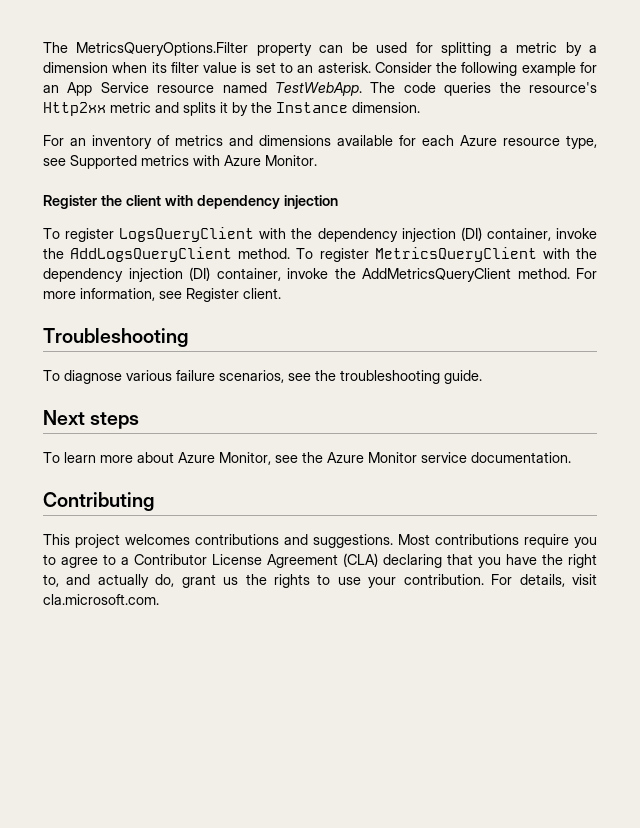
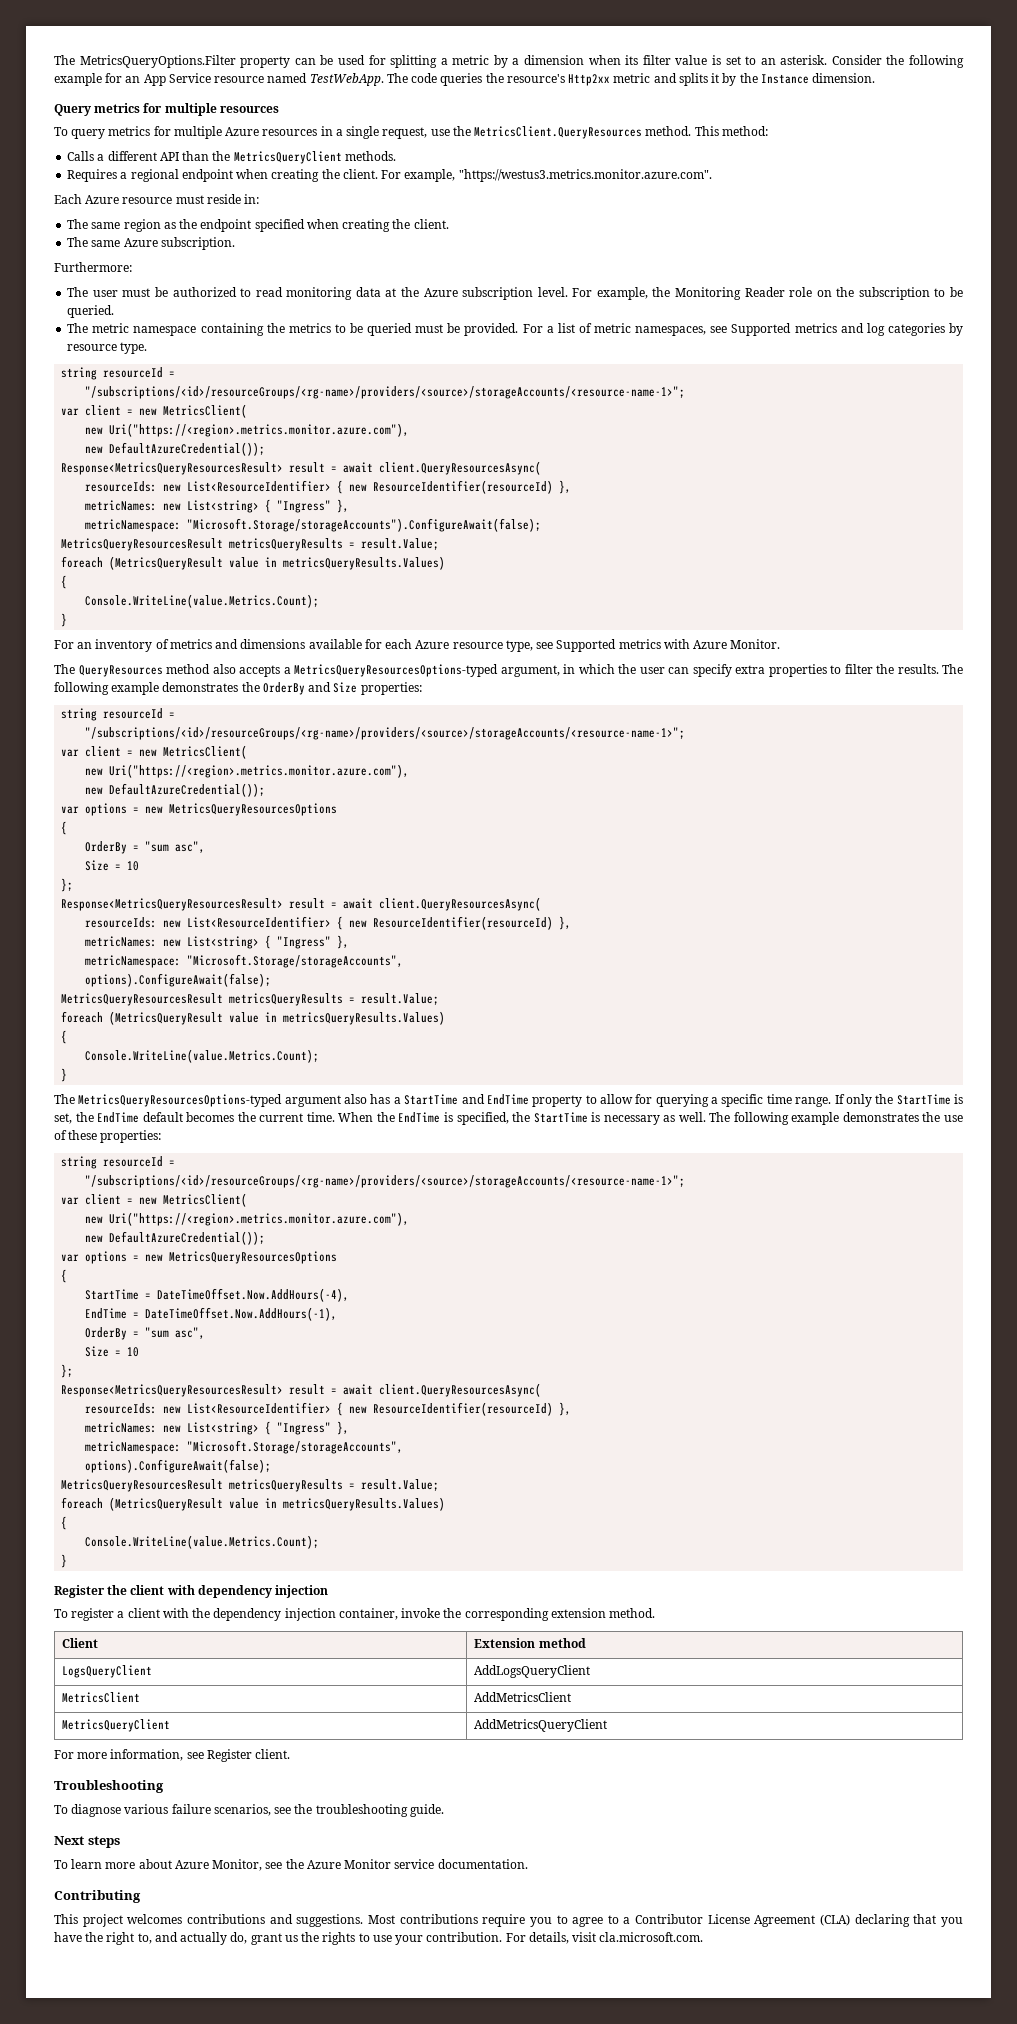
+ Query metrics for multiple resources
+ To query metrics for multiple Azure resources in a single request, use the MetricsClient.QueryResources method. This method:
+ Calls a different API than the MetricsQueryClient methods.
+ Requires a regional endpoint when creating the client. For example, "https://westus3.metrics.monitor.azure.com".
+ Each Azure resource must reside in:
+ The same region as the endpoint specified when creating the client.
+ The same Azure subscription.
+ Furthermore:
+ The user must be authorized to read monitoring data at the Azure subscription level. For example, the Monitoring Reader role on the subscription to be queried.
+ The metric namespace containing the metrics to be queried must be provided. For a list of metric namespaces, see Supported metrics and log categories by resource type.
+ string resourceId =
+ "/subscriptions/<id>/resourceGroups/<rg-name>/providers/<source>/storageAccounts/<resource-name-1>";
+ var client = new MetricsClient(
+ new Uri("https://<region>.metrics.monitor.azure.com"),
+ new DefaultAzureCredential());
+ Response<MetricsQueryResourcesResult> result = await client.QueryResourcesAsync(
+ resourceIds: new List<ResourceIdentifier> { new ResourceIdentifier(resourceId) },
+ metricNames: new List<string> { "Ingress" },
+ metricNamespace: "Microsoft.Storage/storageAccounts").ConfigureAwait(false);
+ MetricsQueryResourcesResult metricsQueryResults = result.Value;
+ foreach (MetricsQueryResult value in metricsQueryResults.Values)
+ {
+ Console.WriteLine(value.Metrics.Count);
+ }
+ The QueryResources method also accepts a MetricsQueryResourcesOptions-typed argument, in which the user can specify extra properties to filter the results. The following example demonstrates the OrderBy and Size properties:
+ string resourceId =
+ "/subscriptions/<id>/resourceGroups/<rg-name>/providers/<source>/storageAccounts/<resource-name-1>";
+ var client = new MetricsClient(
+ new Uri("https://<region>.metrics.monitor.azure.com"),
+ new DefaultAzureCredential());
+ var options = new MetricsQueryResourcesOptions
+ {
+ OrderBy = "sum asc",
+ Size = 10
+ };
+ Response<MetricsQueryResourcesResult> result = await client.QueryResourcesAsync(
+ resourceIds: new List<ResourceIdentifier> { new ResourceIdentifier(resourceId) },
+ metricNames: new List<string> { "Ingress" },
+ metricNamespace: "Microsoft.Storage/storageAccounts",
+ options).ConfigureAwait(false);
+ MetricsQueryResourcesResult metricsQueryResults = result.Value;
+ foreach (MetricsQueryResult value in metricsQueryResults.Values)
+ {
+ Console.WriteLine(value.Metrics.Count);
+ }
+ The MetricsQueryResourcesOptions-typed argument also has a StartTime and EndTime property to allow for querying a specific time range. If only the StartTime is set, the EndTime default becomes the current time. When the EndTime is specified, the StartTime is necessary as well. The following example demonstrates the use of these properties:
+ string resourceId =
+ "/subscriptions/<id>/resourceGroups/<rg-name>/providers/<source>/storageAccounts/<resource-name-1>";
+ var client = new MetricsClient(
+ new Uri("https://<region>.metrics.monitor.azure.com"),
+ new DefaultAzureCredential());
+ var options = new MetricsQueryResourcesOptions
+ {
+ StartTime = DateTimeOffset.Now.AddHours(-4),
+ EndTime = DateTimeOffset.Now.AddHours(-1),
+ OrderBy = "sum asc",
+ Size = 10
+ };
+ Response<MetricsQueryResourcesResult> result = await client.QueryResourcesAsync(
+ resourceIds: new List<ResourceIdentifier> { new ResourceIdentifier(resourceId) },
+ metricNames: new List<string> { "Ingress" },
+ metricNamespace: "Microsoft.Storage/storageAccounts",
+ options).ConfigureAwait(false);
+ MetricsQueryResourcesResult metricsQueryResults = result.Value;
+ foreach (MetricsQueryResult value in metricsQueryResults.Values)
+ {
+ Console.WriteLine(value.Metrics.Count);
+ }
- To register LogsQueryClient with the dependency injection (DI) container, invoke the AddLogsQueryClient method. To register MetricsQueryClient with the dependency injection (DI) container, invoke the AddMetricsQueryClient method. For more information, see Register client.
+ To register a client with the dependency injection container, invoke the corresponding extension method.
+ Client | Extension method
+ LogsQueryClient | AddLogsQueryClient
+ MetricsClient | AddMetricsClient
+ MetricsQueryClient | AddMetricsQueryClient
+ For more information, see Register client.

